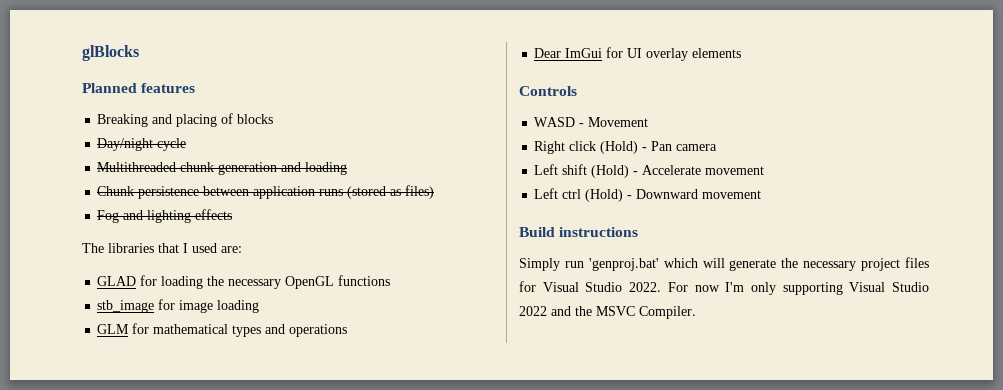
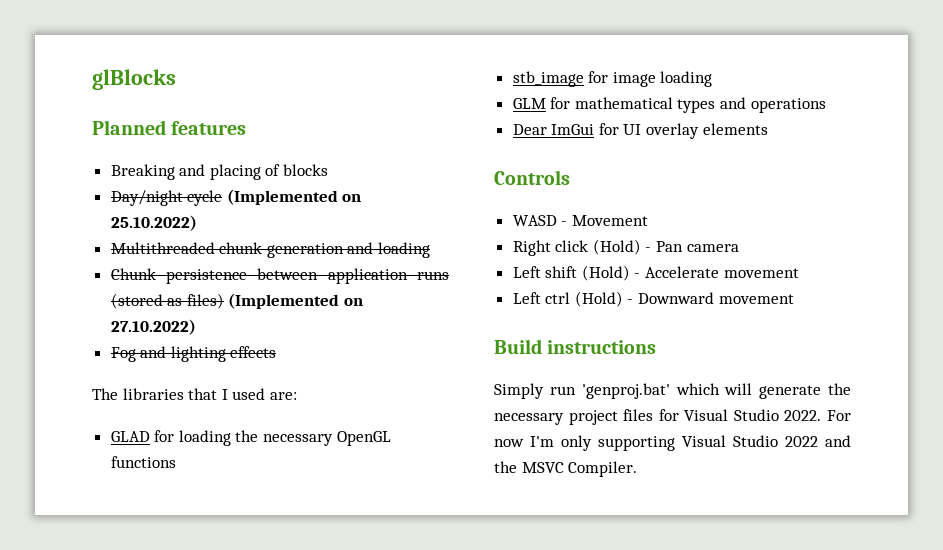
- Day/night cycle
+ Day/night cycle (Implemented on 25.10.2022)
- Chunk persistence between application runs (stored as files)
+ Chunk persistence between application runs (stored as files) (Implemented on 27.10.2022)

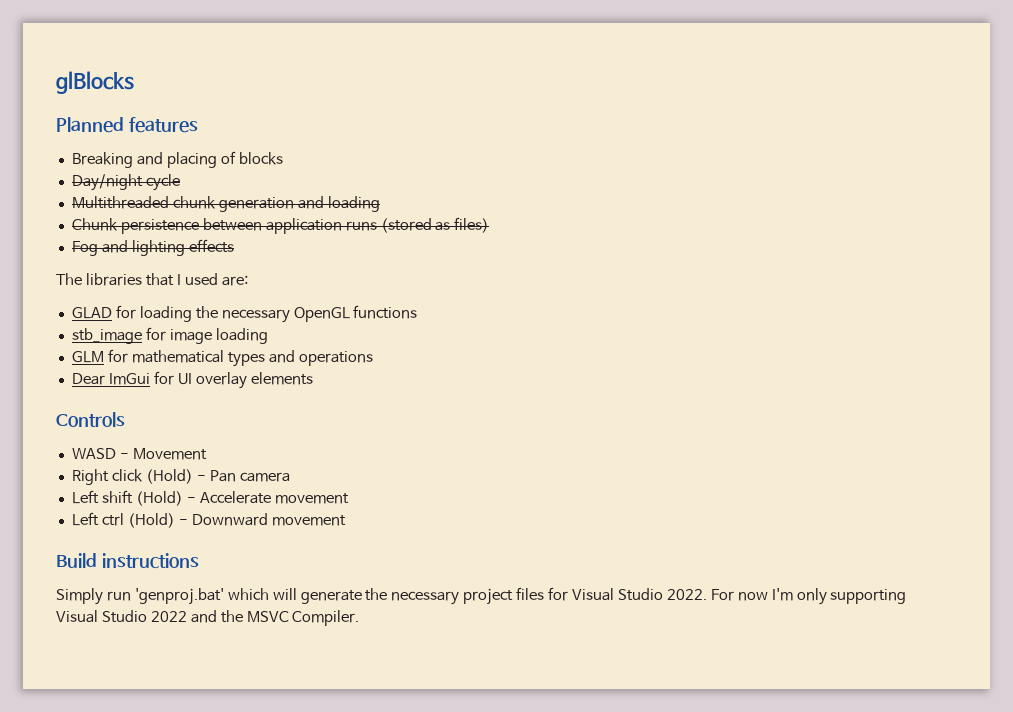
- Day/night cycle (Implemented on 25.10.2022)
+ Day/night cycle
- Chunk persistence between application runs (stored as files) (Implemented on 27.10.2022)
+ Chunk persistence between application runs (stored as files)

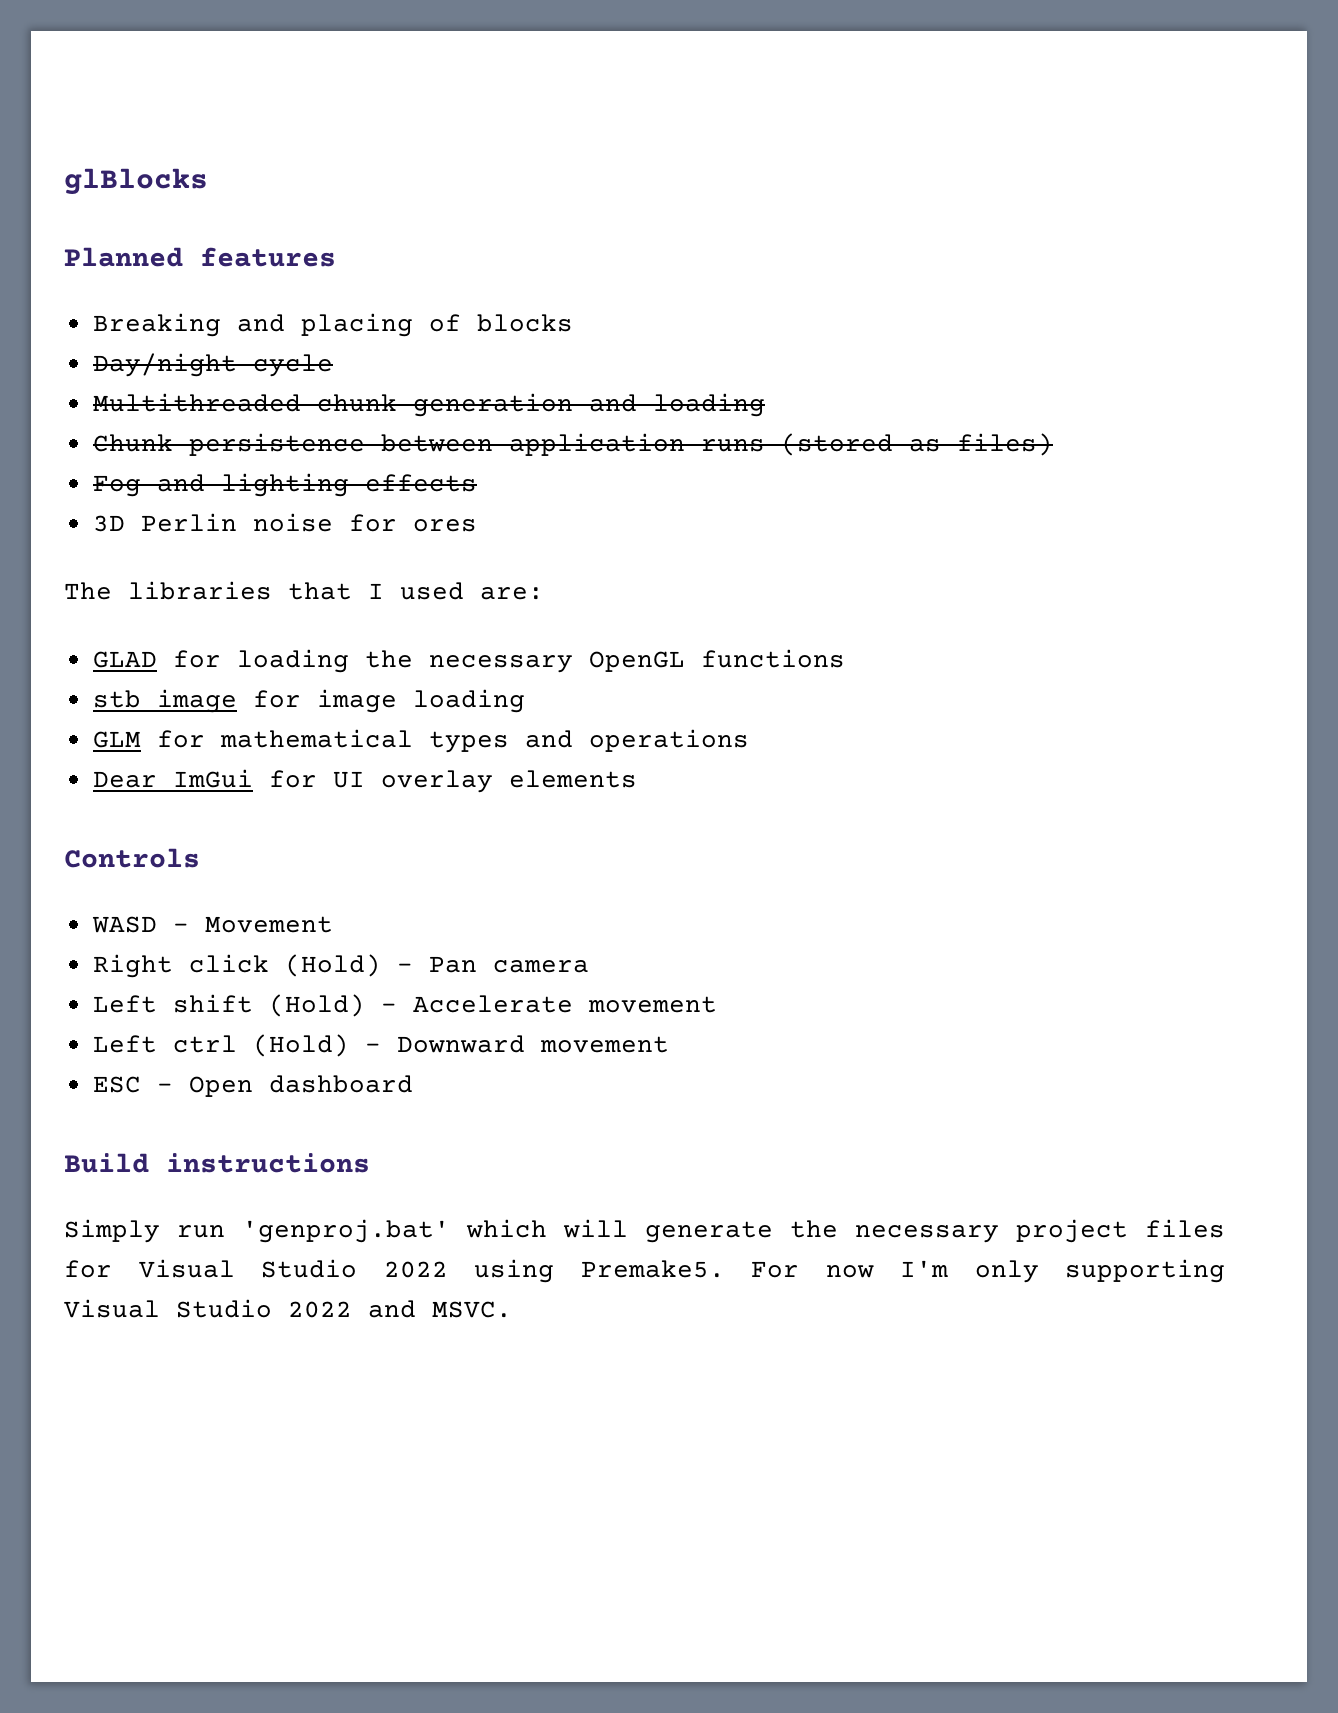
+ 3D Perlin noise for ores
+ ESC - Open dashboard
- Simply run 'genproj.bat' which will generate the necessary project files for Visual Studio 2022.
+ Simply run 'genproj.bat' which will generate the necessary project files for Visual Studio 2022 using Premake5.
- For now I'm only supporting Visual Studio 2022 and the MSVC Compiler.
+ For now I'm only supporting Visual Studio 2022 and MSVC.

